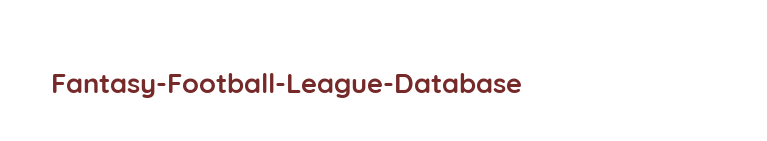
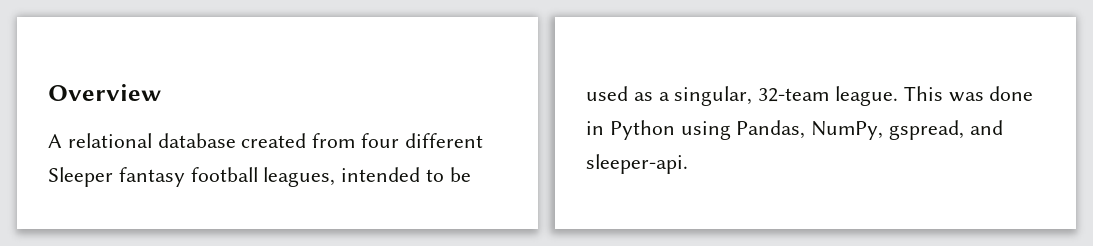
- Fantasy-Football-League-Database
+ Overview
+ A relational database created from four different Sleeper fantasy football leagues, intended to be used as a singular, 32-team league. This was done in Python using Pandas, NumPy, gspread, and sleeper-api.

